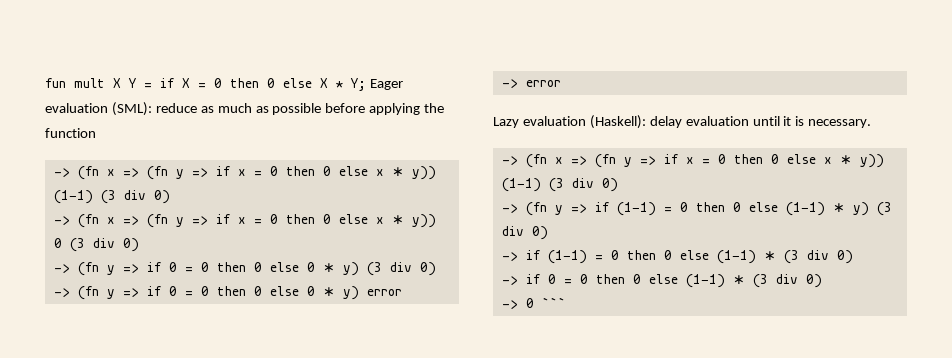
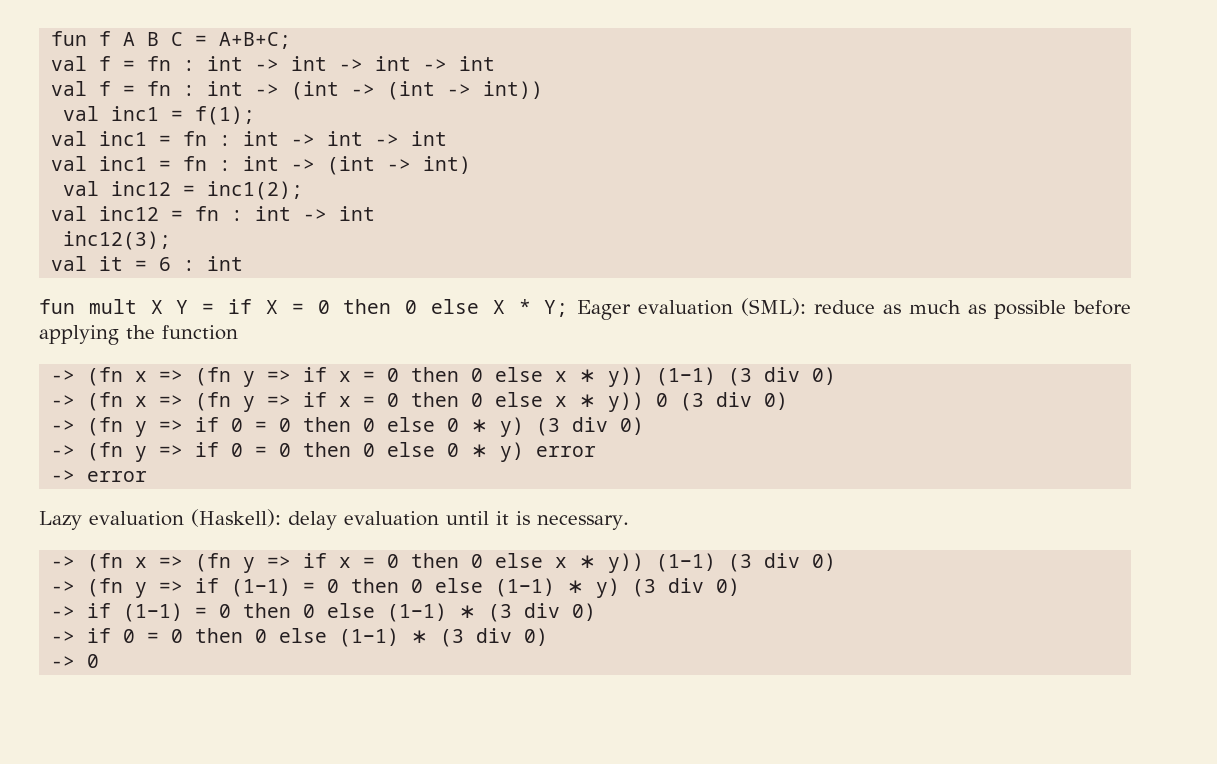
+ fun f A B C = A+B+C;
+ val f = fn : int -> int -> int -> int
+ val f = fn : int -> (int -> (int -> int))
+ val inc1 = f(1);
+ val inc1 = fn : int -> int -> int
+ val inc1 = fn : int -> (int -> int)
+ val inc12 = inc1(2);
+ val inc12 = fn : int -> int
+ inc12(3);
+ val it = 6 : int
- -> 0 ```
+ -> 0

